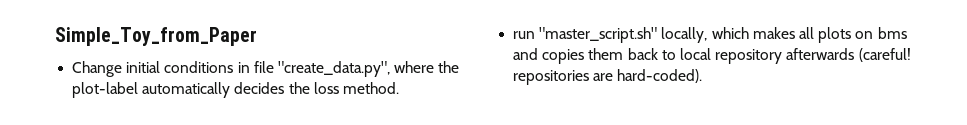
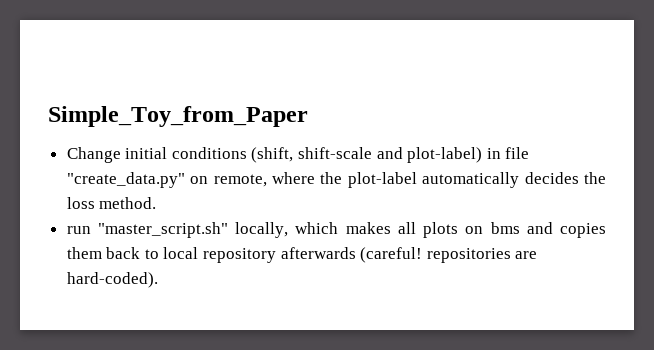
- Change initial conditions in file "create_data.py", where the plot-label automatically decides the loss method.
+ Change initial conditions (shift, shift-scale and plot-label) in file "create_data.py" on remote, where the plot-label automatically decides the loss method.

